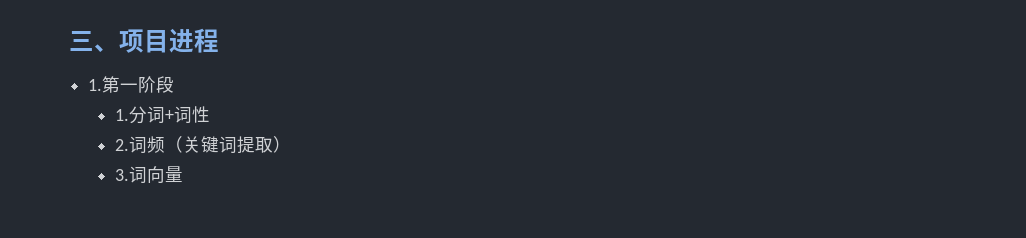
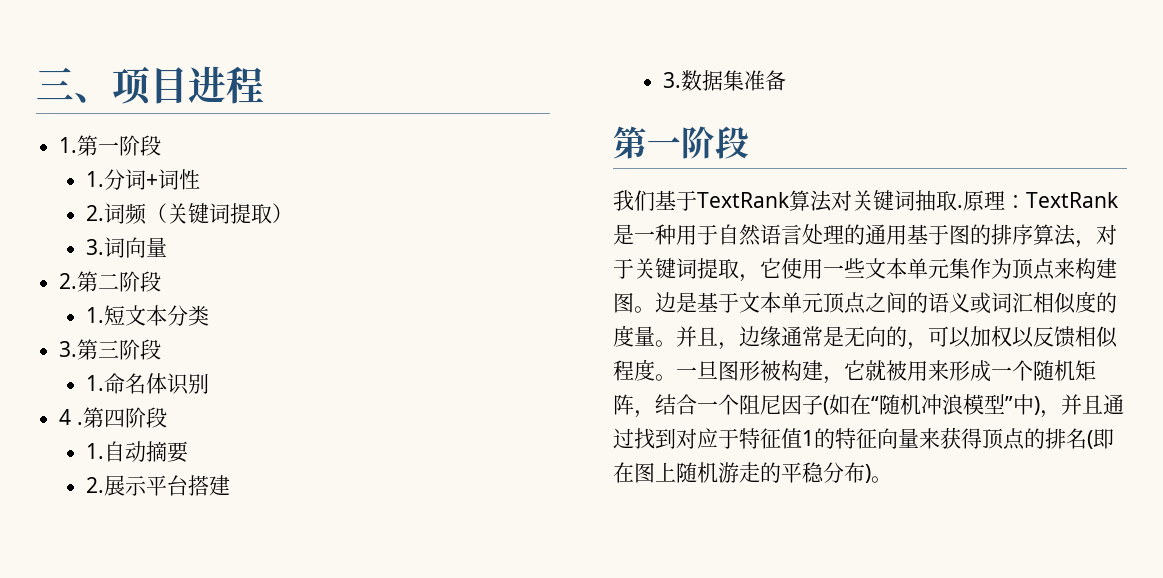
+ 2.第二阶段
+ 1.短文本分类
+ 3.第三阶段
+ 1.命名体识别
+ 4 .第四阶段
+ 1.自动摘要
+ 2.展示平台搭建
+ 3.数据集准备
+ 第一阶段
+ 我们基于TextRank算法对关键词抽取.原理：TextRank是一种用于自然语言处理的通用基于图的排序算法，对于关键词提取，它使用一些文本单元集作为顶点来构建图。边是基于文本单元顶点之间的语义或词汇相似度的度量。并且，边缘通常是无向的，可以加权以反馈相似程度。一旦图形被构建，它就被用来形成一个随机矩阵，结合一个阻尼因子(如在“随机冲浪模型”中)，并且通过找到对应于特征值1的特征向量来获得顶点的排名(即在图上随机游走的平稳分布)。

